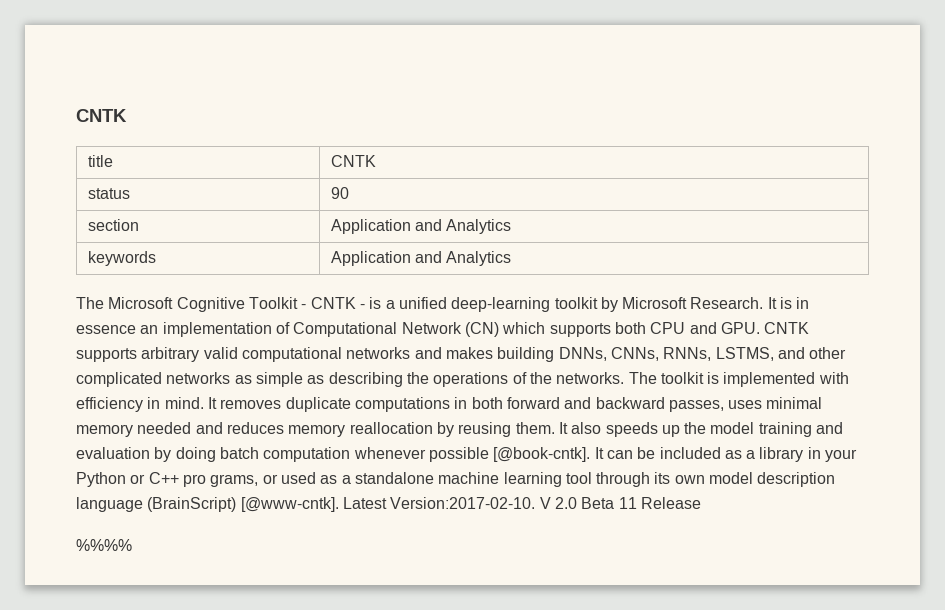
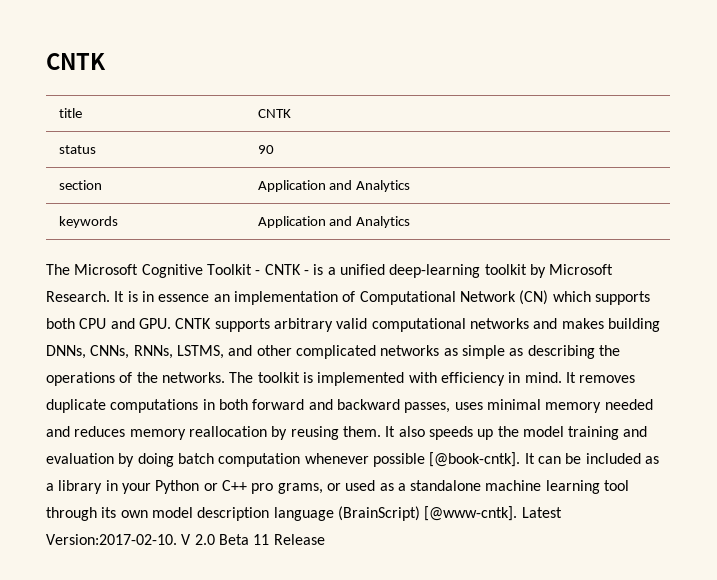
- %%%%

